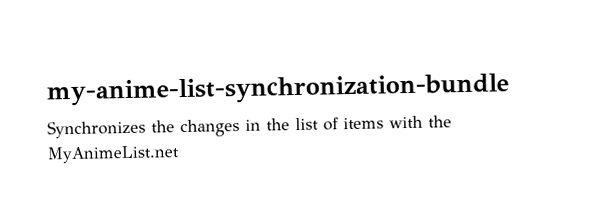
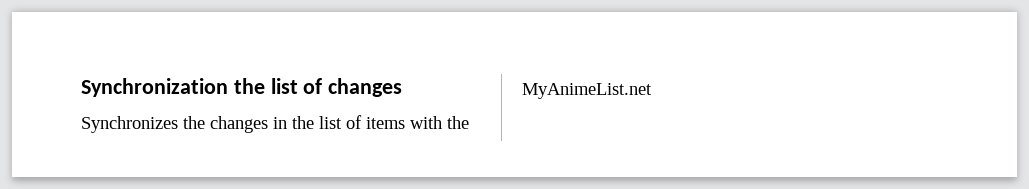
- my-anime-list-synchronization-bundle
+ Synchronization the list of changes

